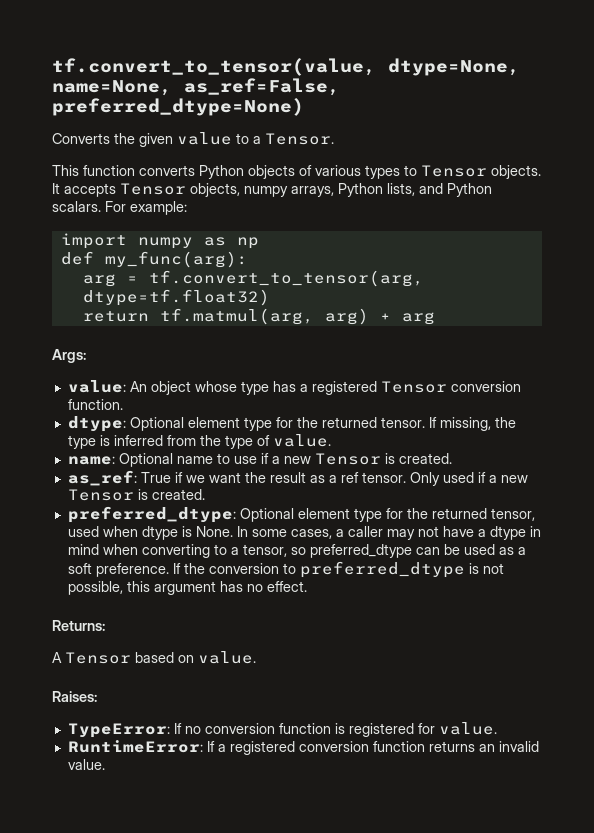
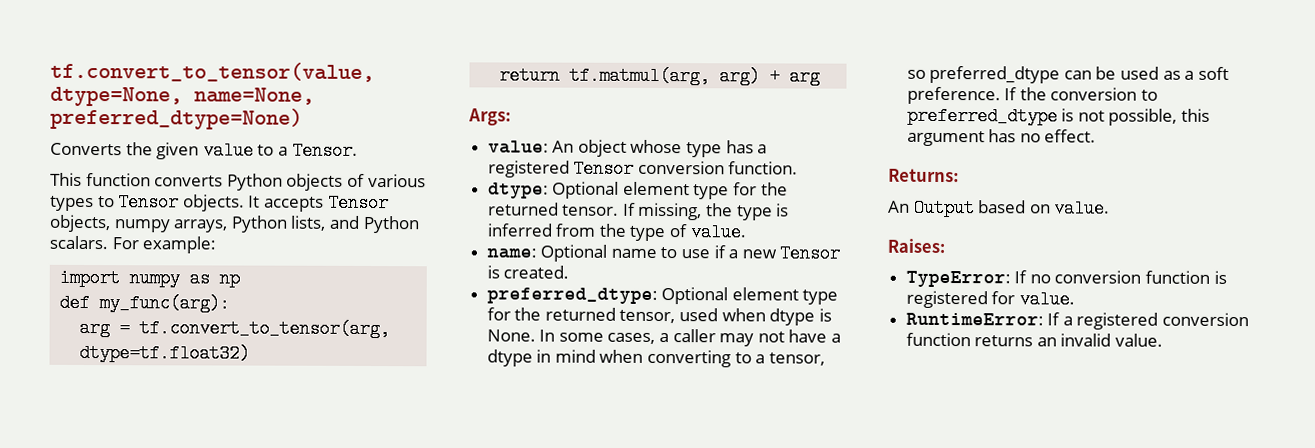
- tf.convert_to_tensor(value, dtype=None, name=None, as_ref=False, preferred_dtype=None)
+ tf.convert_to_tensor(value, dtype=None, name=None, preferred_dtype=None)
- as_ref: True if we want the result as a ref tensor. Only used if a new Tensor is created.
- A Tensor based on value.
+ An Output based on value.

